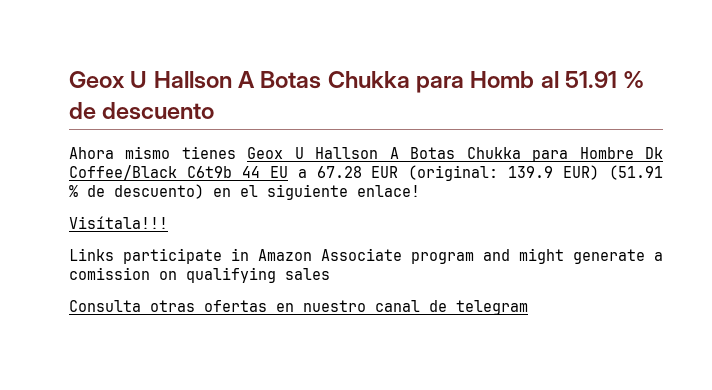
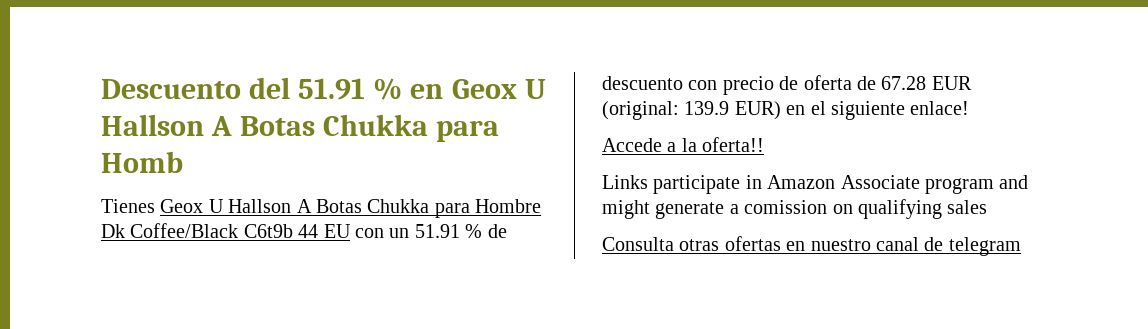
- Geox U Hallson A Botas Chukka para Homb al 51.91 % de descuento
- Ahora mismo tienes Geox U Hallson A Botas Chukka para Hombre Dk Coffee/Black C6t9b 44 EU a 67.28 EUR (original: 139.9 EUR) (51.91 % de descuento) en el siguiente enlace!
+ Descuento del 51.91 % en Geox U Hallson A Botas Chukka para Homb
+ Tienes Geox U Hallson A Botas Chukka para Hombre Dk Coffee/Black C6t9b 44 EU con un 51.91 % de descuento con precio de oferta de 67.28 EUR (original: 139.9 EUR) en el siguiente enlace!
- Visítala!!!
+ Accede a la oferta!!

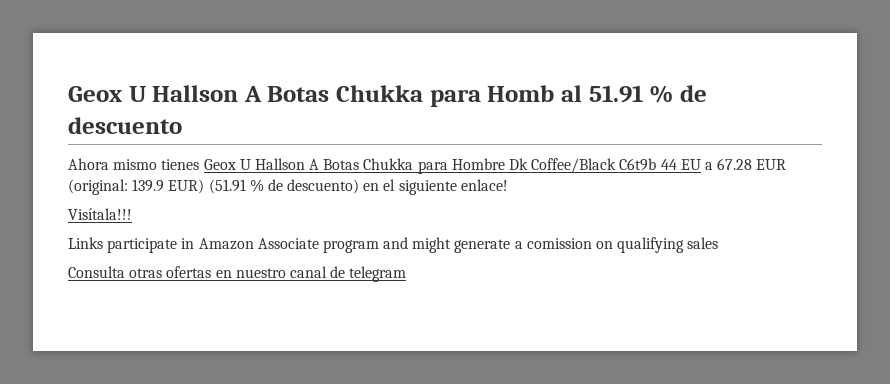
- Descuento del 51.91 % en Geox U Hallson A Botas Chukka para Homb
- Tienes Geox U Hallson A Botas Chukka para Hombre Dk Coffee/Black C6t9b 44 EU con un 51.91 % de descuento con precio de oferta de 67.28 EUR (original: 139.9 EUR) en el siguiente enlace!
+ Geox U Hallson A Botas Chukka para Homb al 51.91 % de descuento
+ Ahora mismo tienes Geox U Hallson A Botas Chukka para Hombre Dk Coffee/Black C6t9b 44 EU a 67.28 EUR (original: 139.9 EUR) (51.91 % de descuento) en el siguiente enlace!
- Accede a la oferta!!
+ Visítala!!!

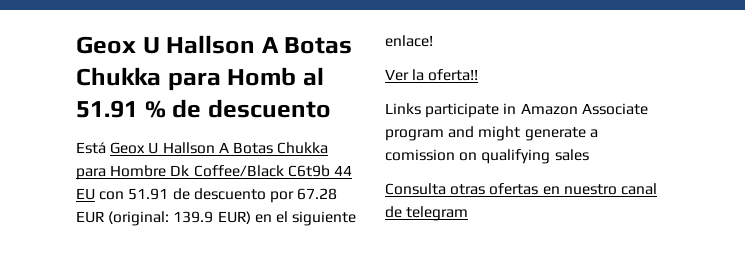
- Ahora mismo tienes Geox U Hallson A Botas Chukka para Hombre Dk Coffee/Black C6t9b 44 EU a 67.28 EUR (original: 139.9 EUR) (51.91 % de descuento) en el siguiente enlace!
+ Está Geox U Hallson A Botas Chukka para Hombre Dk Coffee/Black C6t9b 44 EU con 51.91 de descuento por 67.28 EUR (original: 139.9 EUR) en el siguiente enlace!
- Visítala!!!
+ Ver la oferta!!

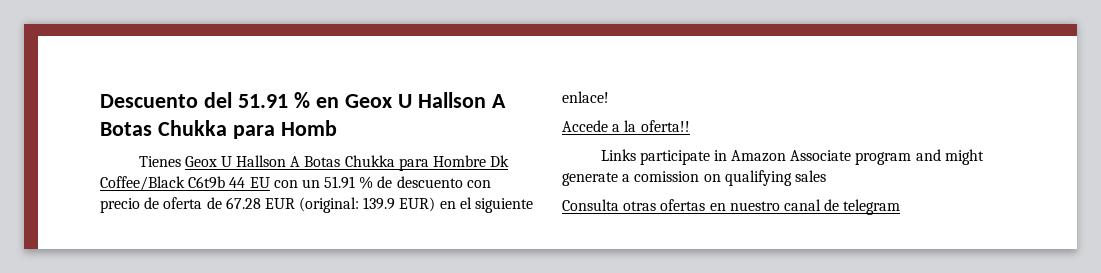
- Geox U Hallson A Botas Chukka para Homb al 51.91 % de descuento
- Está Geox U Hallson A Botas Chukka para Hombre Dk Coffee/Black C6t9b 44 EU con 51.91 de descuento por 67.28 EUR (original: 139.9 EUR) en el siguiente enlace!
+ Descuento del 51.91 % en Geox U Hallson A Botas Chukka para Homb
+ Tienes Geox U Hallson A Botas Chukka para Hombre Dk Coffee/Black C6t9b 44 EU con un 51.91 % de descuento con precio de oferta de 67.28 EUR (original: 139.9 EUR) en el siguiente enlace!
- Ver la oferta!!
+ Accede a la oferta!!

